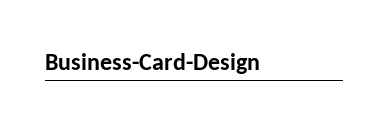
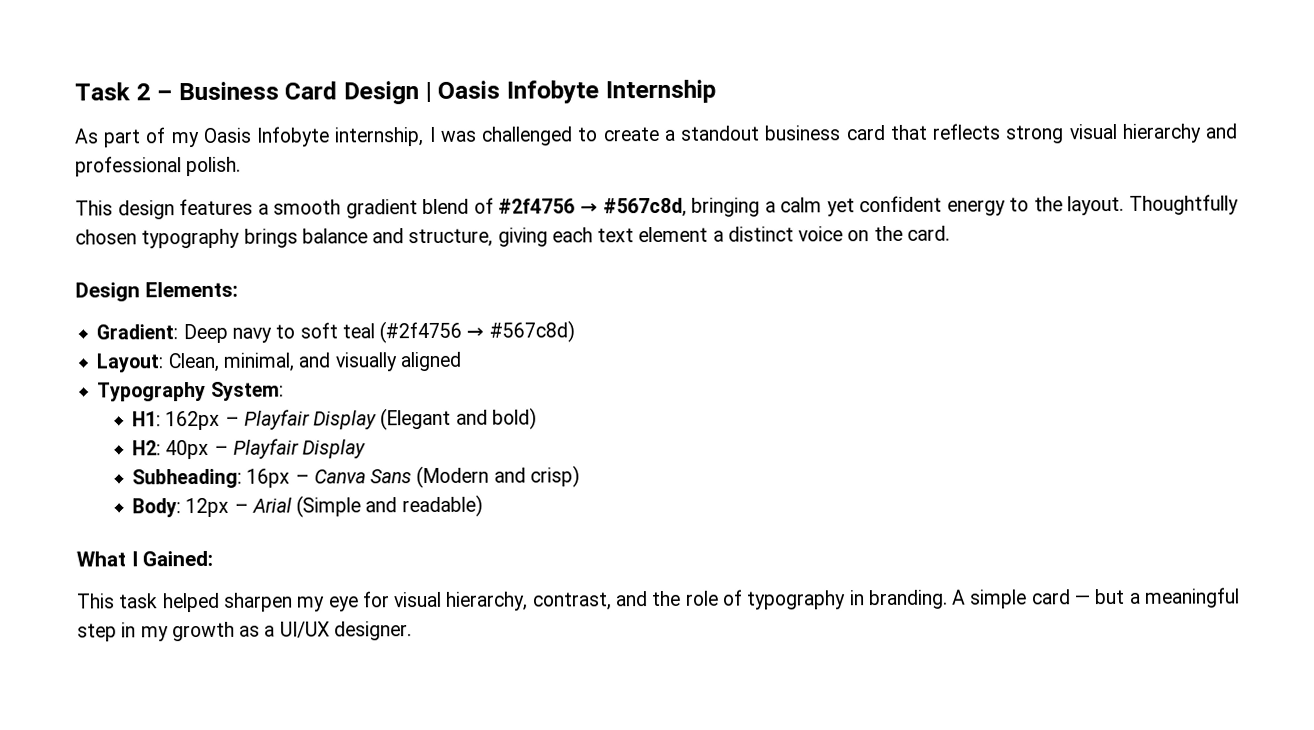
- Business-Card-Design
+ Task 2 – Business Card Design | Oasis Infobyte Internship
+ As part of my Oasis Infobyte internship, I was challenged to create a standout business card that reflects strong visual hierarchy and professional polish.
+ This design features a smooth gradient blend of #2f4756 → #567c8d, bringing a calm yet confident energy to the layout. Thoughtfully chosen typography brings balance and structure, giving each text element a distinct voice on the card.
+ Design Elements:
+ Gradient: Deep navy to soft teal (#2f4756 → #567c8d)
+ Layout: Clean, minimal, and visually aligned
+ Typography System:
+ H1: 162px – Playfair Display (Elegant and bold)
+ H2: 40px – Playfair Display
+ Subheading: 16px – Canva Sans (Modern and crisp)
+ Body: 12px – Arial (Simple and readable)
+ What I Gained:
+ This task helped sharpen my eye for visual hierarchy, contrast, and the role of typography in branding. A simple card — but a meaningful step in my growth as a UI/UX designer.

